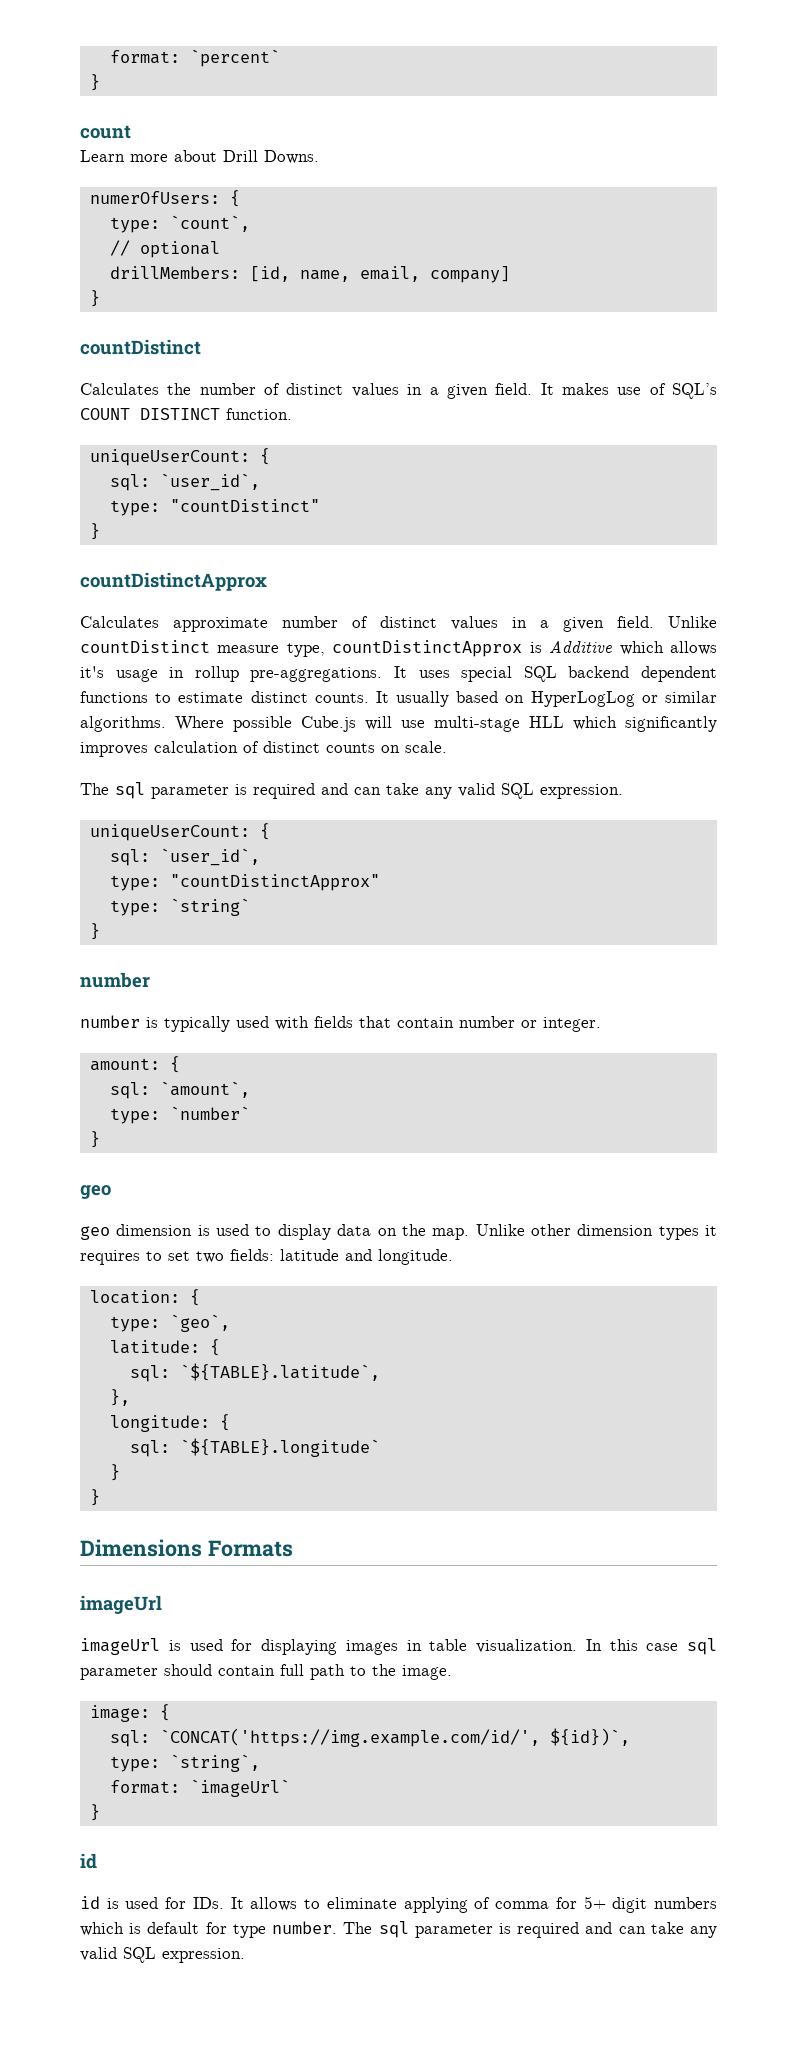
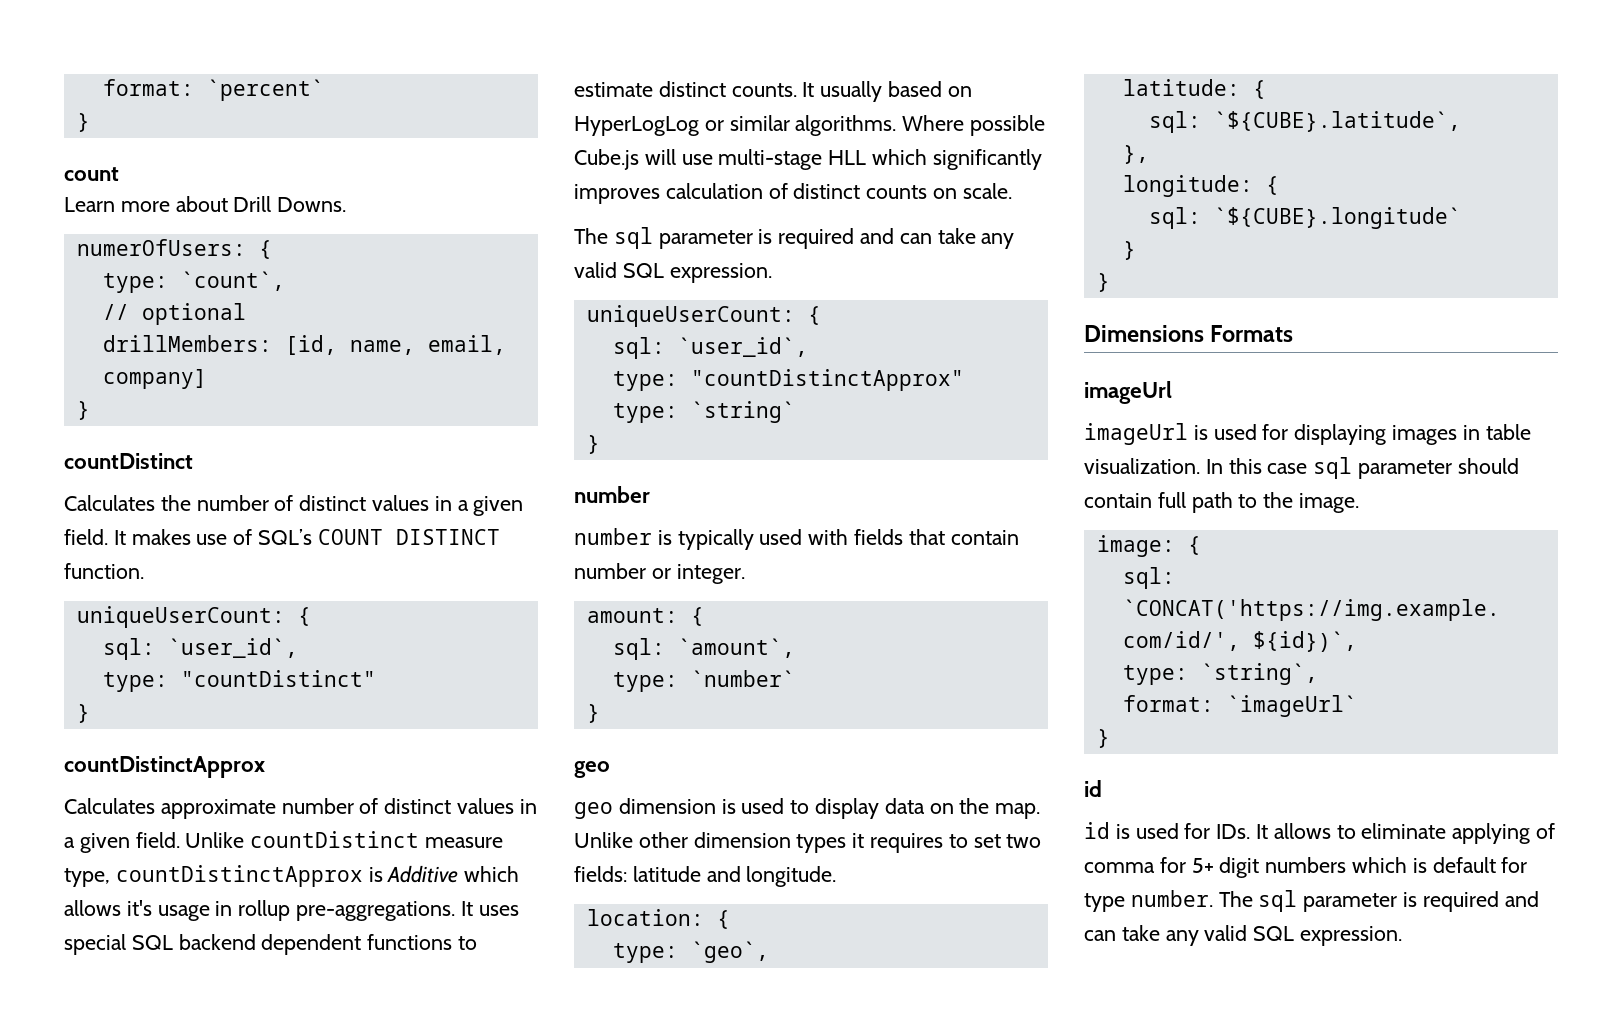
- sql: `${TABLE}.latitude`,
+ sql: `${CUBE}.latitude`,
- sql: `${TABLE}.longitude`
+ sql: `${CUBE}.longitude`

